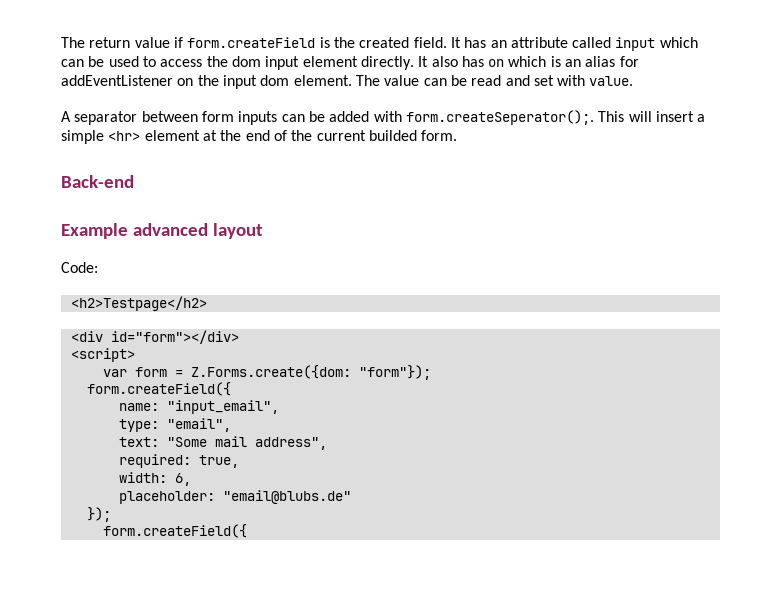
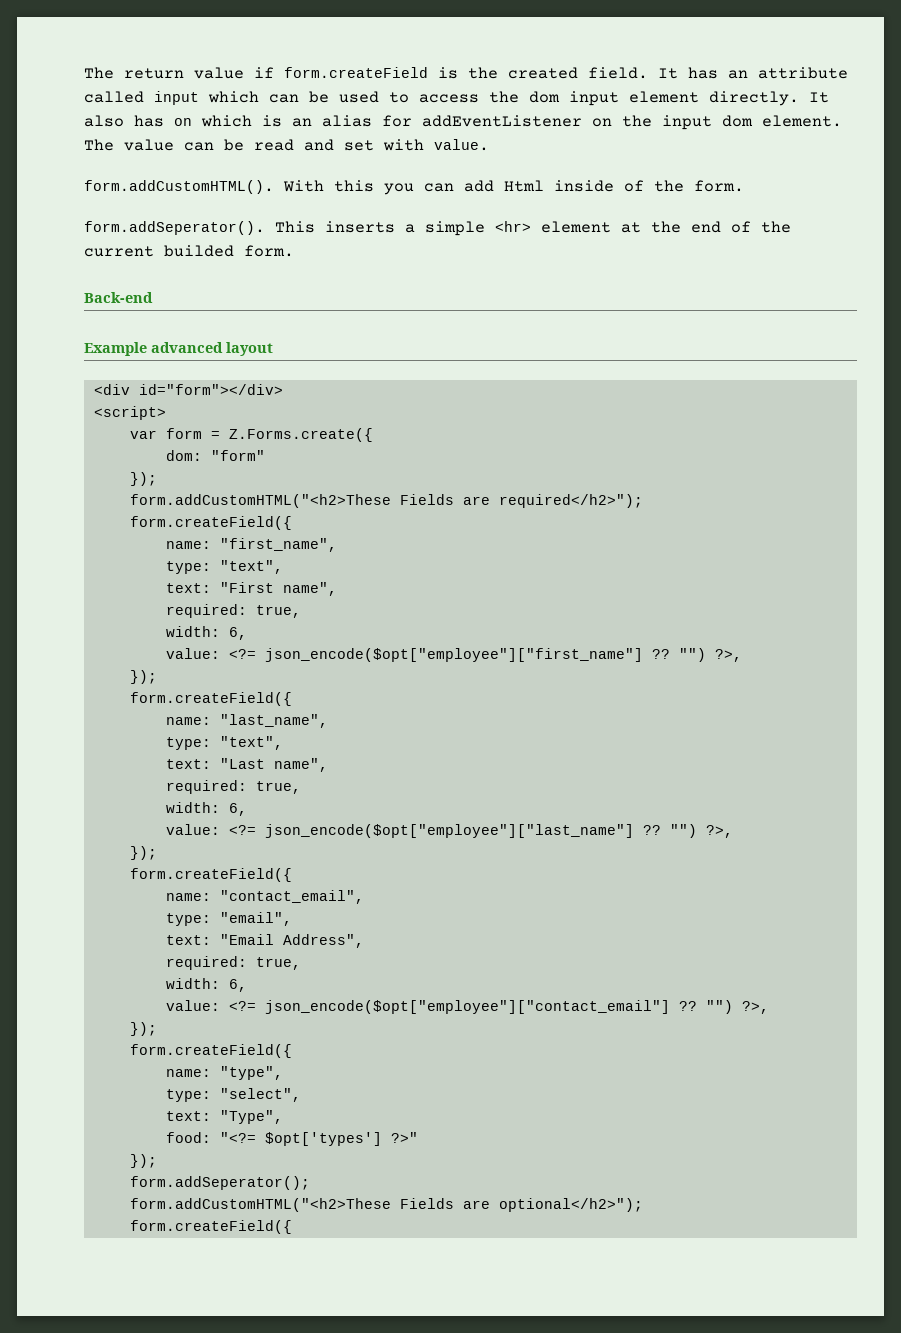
- A separator between form inputs can be added with form.createSeperator();. This will insert a simple <hr> element at the end of the current builded form.
+ form.addCustomHTML(). With this you can add Html inside of the form.
+ form.addSeperator(). This inserts a simple <hr> element at the end of the current builded form.
- Code:
- <h2>Testpage</h2>
- var form = Z.Forms.create({dom: "form"});
+ var form = Z.Forms.create({
+ dom: "form"
+ });
+ form.addCustomHTML("<h2>These Fields are required</h2>");
  form.createField({
- name: "input_email",
- type: "email",
- text: "Some mail address",
+ name: "first_name",
+ type: "text",
+ text: "First name",
  required: true,
  width: 6,
- placeholder: "email@blubs.de"
+ value: <?= json_encode($opt["employee"]["first_name"] ?? "") ?>,
  });
+ form.createField({
+ name: "last_name",
+ type: "text",
+ text: "Last name",
+ required: true,
+ width: 6,
+ value: <?= json_encode($opt["employee"]["last_name"] ?? "") ?>,
+ });
+ form.createField({
+ name: "contact_email",
+ type: "email",
+ text: "Email Address",
+ required: true,
+ width: 6,
+ value: <?= json_encode($opt["employee"]["contact_email"] ?? "") ?>,
+ });
+ form.createField({
+ name: "type",
+ type: "select",
+ text: "Type",
+ food: "<?= $opt['types'] ?>"
+ });
+ form.addSeperator();
+ form.addCustomHTML("<h2>These Fields are optional</h2>");

